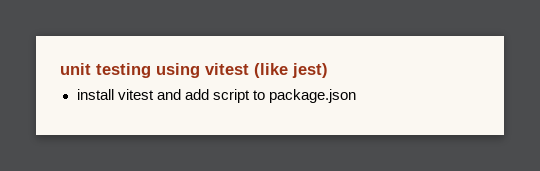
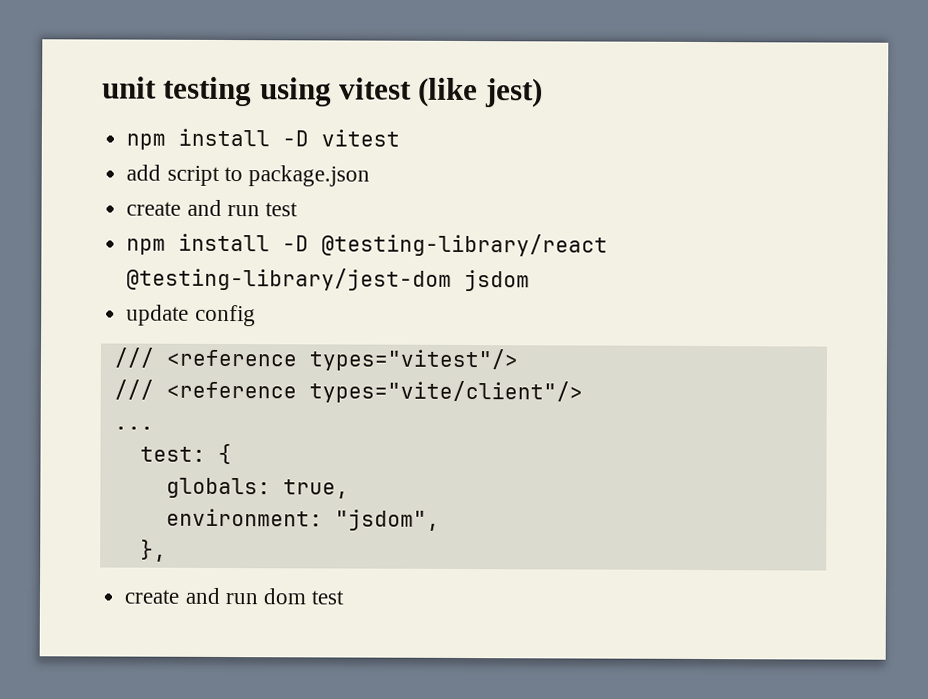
- install vitest and add script to package.json
+ npm install -D vitest
+ add script to package.json
+ create and run test
+ npm install -D @testing-library/react @testing-library/jest-dom jsdom
+ update config
+ /// <reference types="vitest"/>
+ /// <reference types="vite/client"/>
+ ...
+ test: {
+ globals: true,
+ environment: "jsdom",
+ },
+ create and run dom test

